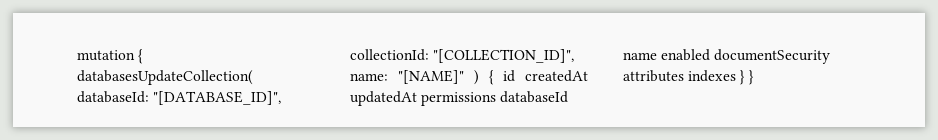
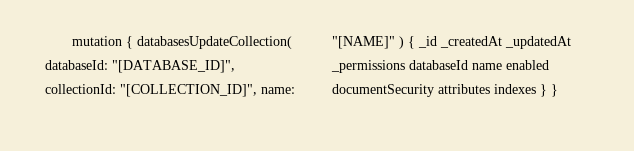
- mutation { databasesUpdateCollection( databaseId: "[DATABASE_ID]", collectionId: "[COLLECTION_ID]", name: "[NAME]" ) { id createdAt updatedAt permissions databaseId name enabled documentSecurity attributes indexes } }
+ mutation { databasesUpdateCollection( databaseId: "[DATABASE_ID]", collectionId: "[COLLECTION_ID]", name: "[NAME]" ) { _id _createdAt _updatedAt _permissions databaseId name enabled documentSecurity attributes indexes } }

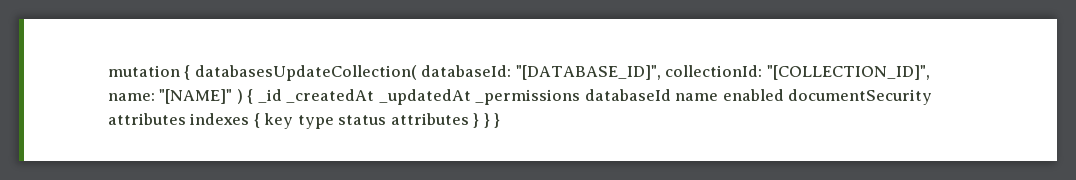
- mutation { databasesUpdateCollection( databaseId: "[DATABASE_ID]", collectionId: "[COLLECTION_ID]", name: "[NAME]" ) { _id _createdAt _updatedAt _permissions databaseId name enabled documentSecurity attributes indexes } }
+ mutation { databasesUpdateCollection( databaseId: "[DATABASE_ID]", collectionId: "[COLLECTION_ID]", name: "[NAME]" ) { _id _createdAt _updatedAt _permissions databaseId name enabled documentSecurity attributes indexes { key type status attributes } } }

